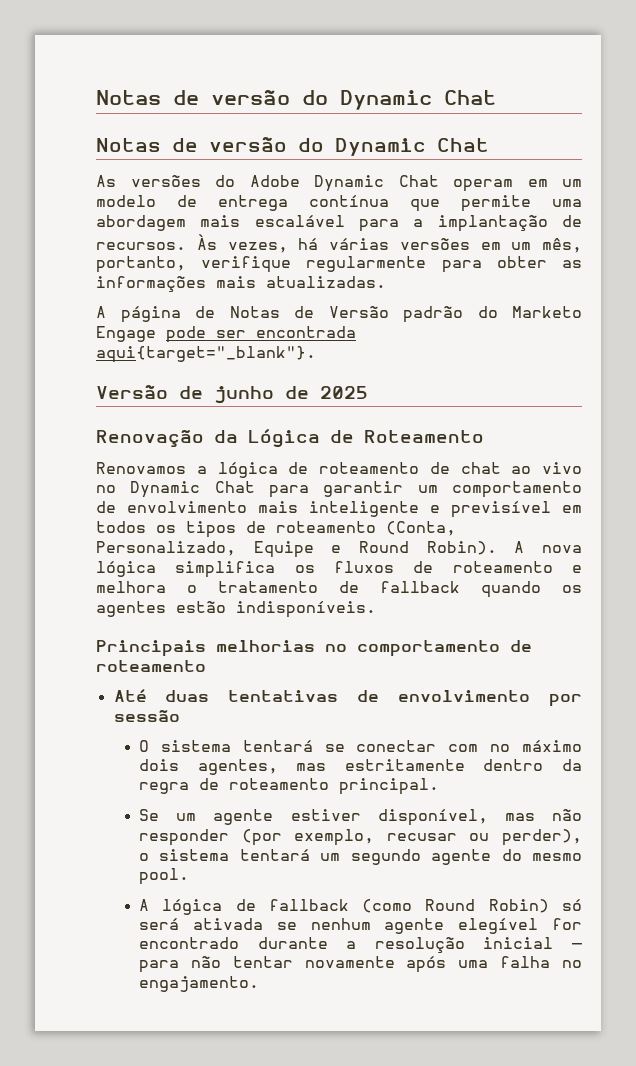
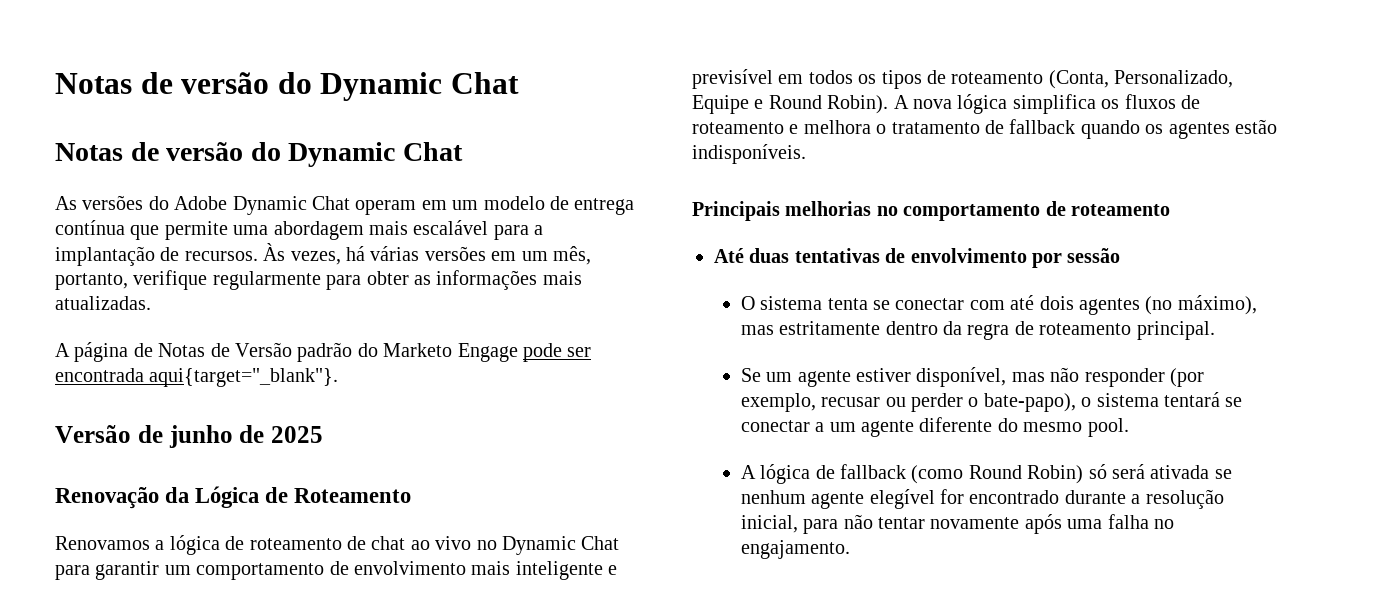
- O sistema tentará se conectar com no máximo dois agentes, mas estritamente dentro da regra de roteamento principal.
+ O sistema tenta se conectar com até dois agentes (no máximo), mas estritamente dentro da regra de roteamento principal.
- Se um agente estiver disponível, mas não responder (por exemplo, recusar ou perder), o sistema tentará um segundo agente do mesmo pool.
+ Se um agente estiver disponível, mas não responder (por exemplo, recusar ou perder o bate-papo), o sistema tentará se conectar a um agente diferente do mesmo pool.
- A lógica de fallback (como Round Robin) só será ativada se nenhum agente elegível for encontrado durante a resolução inicial — para não tentar novamente após uma falha no engajamento.
+ A lógica de fallback (como Round Robin) só será ativada se nenhum agente elegível for encontrado durante a resolução inicial, para não tentar novamente após uma falha no engajamento.

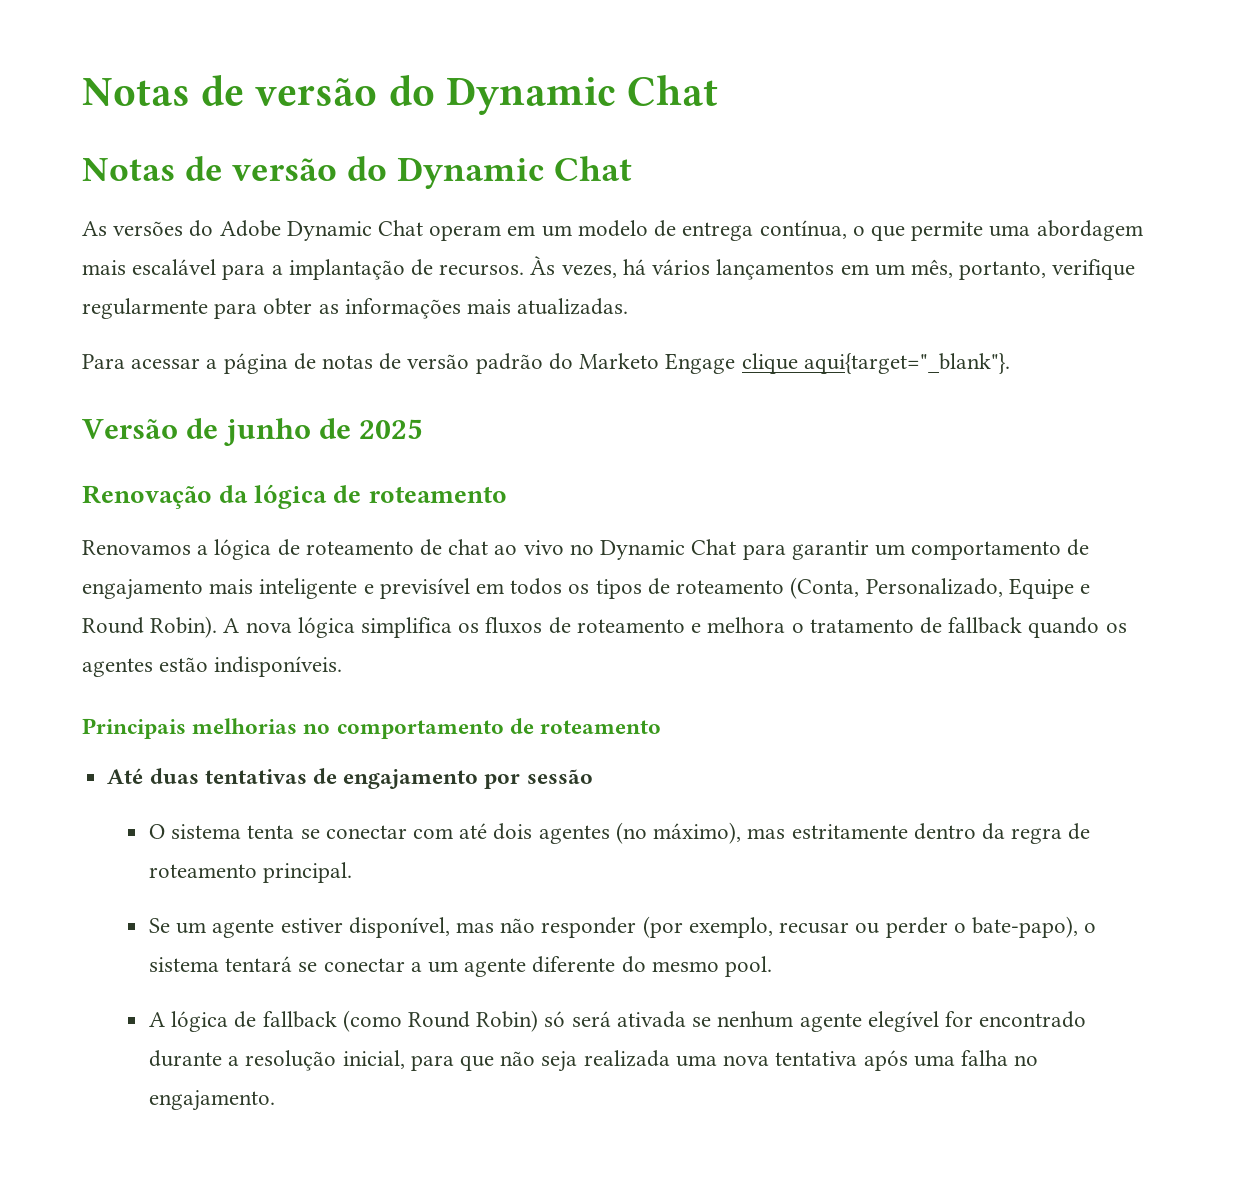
- As versões do Adobe Dynamic Chat operam em um modelo de entrega contínua que permite uma abordagem mais escalável para a implantação de recursos.
+ As versões do Adobe Dynamic Chat operam em um modelo de entrega contínua, o que permite uma abordagem mais escalável para a implantação de recursos.
- Às vezes, há várias versões em um mês, portanto, verifique regularmente para obter as informações mais atualizadas.
+ Às vezes, há vários lançamentos em um mês, portanto, verifique regularmente para obter as informações mais atualizadas.
- A página de Notas de Versão padrão do Marketo Engage pode ser encontrada aqui{target="_blank"}.
+ Para acessar a página de notas de versão padrão do Marketo Engage clique aqui{target="_blank"}.
- Renovação da Lógica de Roteamento
+ Renovação da lógica de roteamento
- Renovamos a lógica de roteamento de chat ao vivo no Dynamic Chat para garantir um comportamento de envolvimento mais inteligente e previsível em todos os tipos de roteamento (Conta, Personalizado, Equipe e Round Robin).
+ Renovamos a lógica de roteamento de chat ao vivo no Dynamic Chat para garantir um comportamento de engajamento mais inteligente e previsível em todos os tipos de roteamento (Conta, Personalizado, Equipe e Round Robin).
- Até duas tentativas de envolvimento por sessão
+ Até duas tentativas de engajamento por sessão
- A lógica de fallback (como Round Robin) só será ativada se nenhum agente elegível for encontrado durante a resolução inicial, para não tentar novamente após uma falha no engajamento.
+ A lógica de fallback (como Round Robin) só será ativada se nenhum agente elegível for encontrado durante a resolução inicial, para que não seja realizada uma nova tentativa após uma falha no engajamento.

